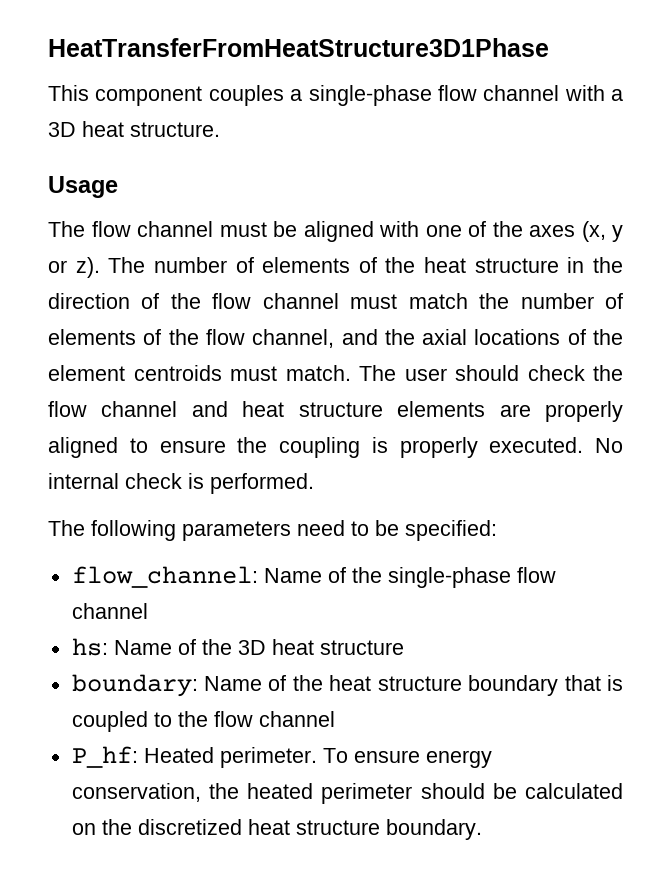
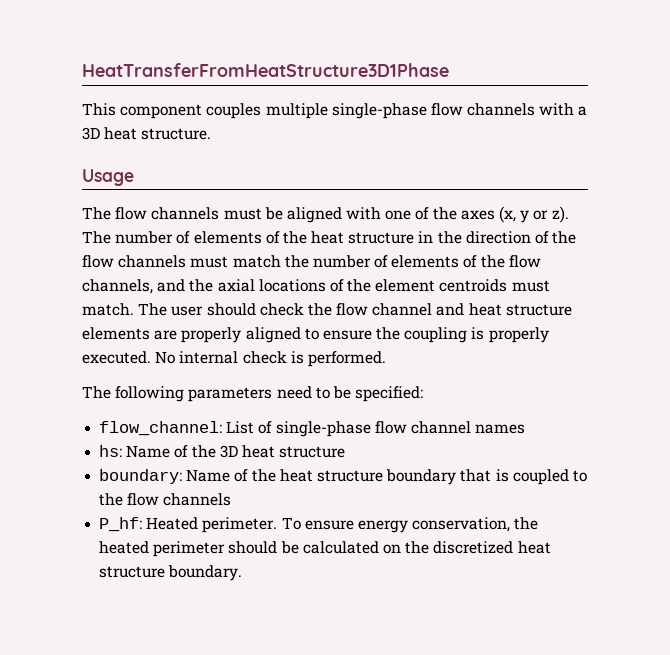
- This component couples a single-phase flow channel with a 3D heat structure.
+ This component couples multiple single-phase flow channels with a 3D heat structure.
- The flow channel must be aligned with one of the axes (x, y or z).
+ The flow channels must be aligned with one of the axes (x, y or z).
- The number of elements of the heat structure in the direction of the flow channel must match the number of elements of the flow channel, and the axial locations of the element centroids must match.
+ The number of elements of the heat structure in the direction of the flow channels must match the number of elements of the flow channels, and the axial locations of the element centroids must match.
- flow_channel: Name of the single-phase flow channel
+ flow_channel: List of single-phase flow channel names
- boundary: Name of the heat structure boundary that is coupled to the flow channel
+ boundary: Name of the heat structure boundary that is coupled to the flow channels

